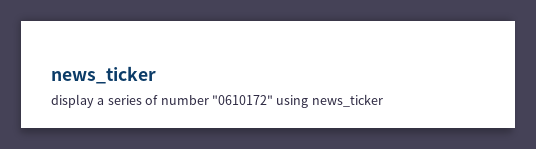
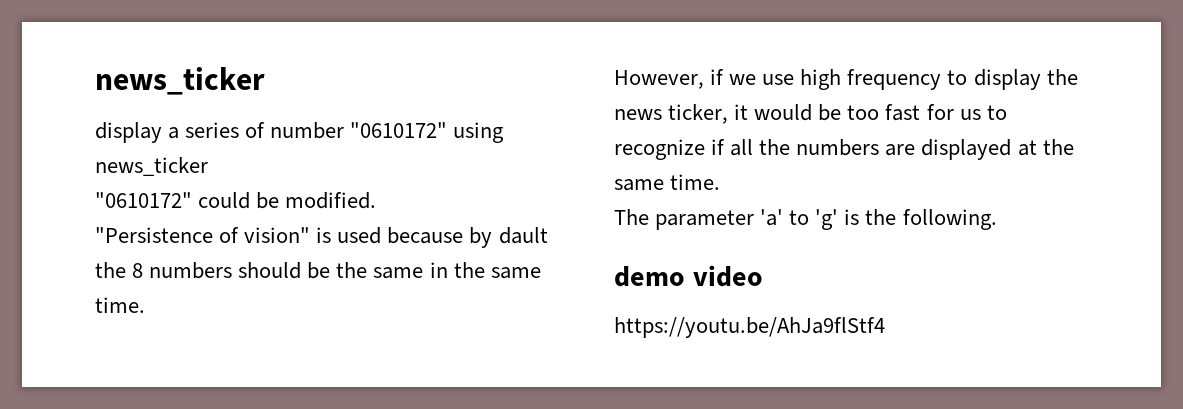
+ "0610172" could be modified.
+ "Persistence of vision" is used because by dault the 8 numbers should be the same in the same time.
+ However, if we use high frequency to display the news ticker, it would be too fast for us to recognize if all the numbers are displayed at the same time.
+ The parameter 'a' to 'g' is the following.
+ demo video
+ https://youtu.be/AhJa9flStf4

